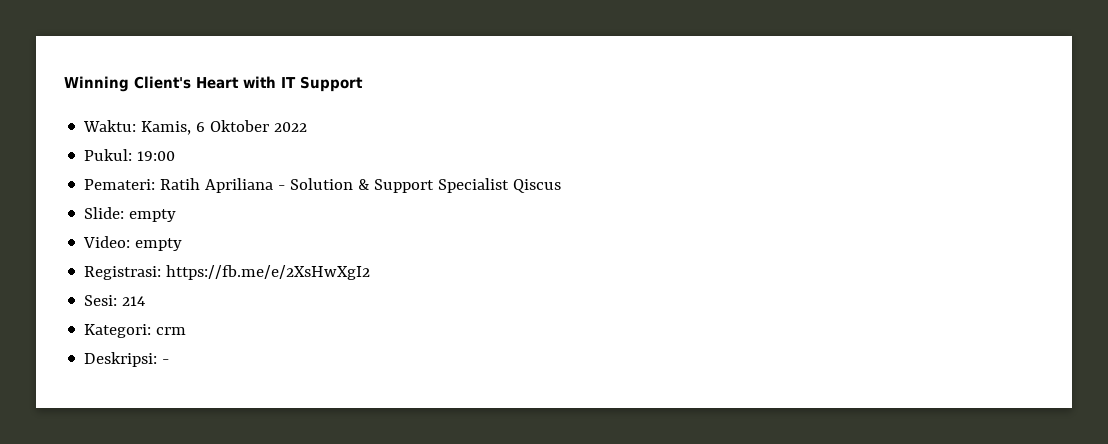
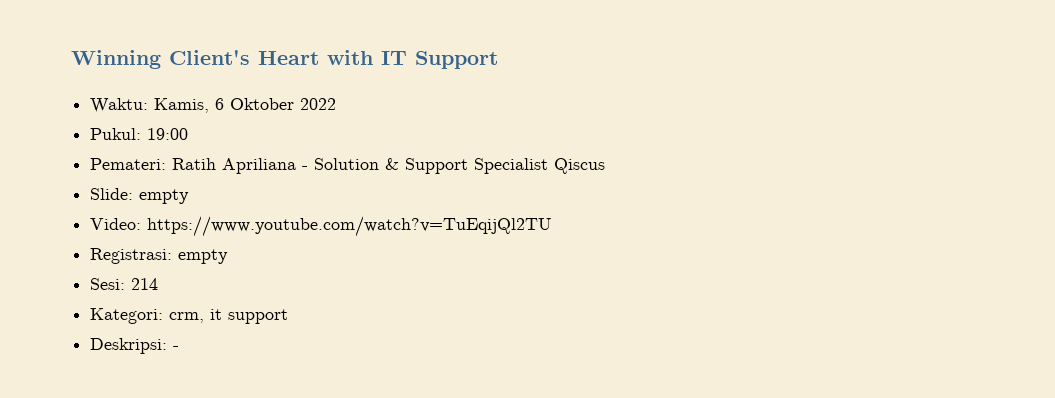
- Video: empty
+ Video: https://www.youtube.com/watch?v=TuEqijQl2TU
- Registrasi: https://fb.me/e/2XsHwXgI2
+ Registrasi: empty
- Kategori: crm
+ Kategori: crm, it support

